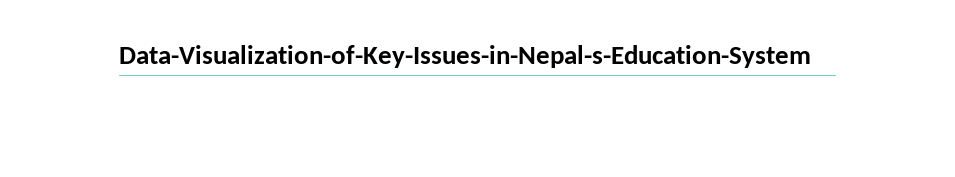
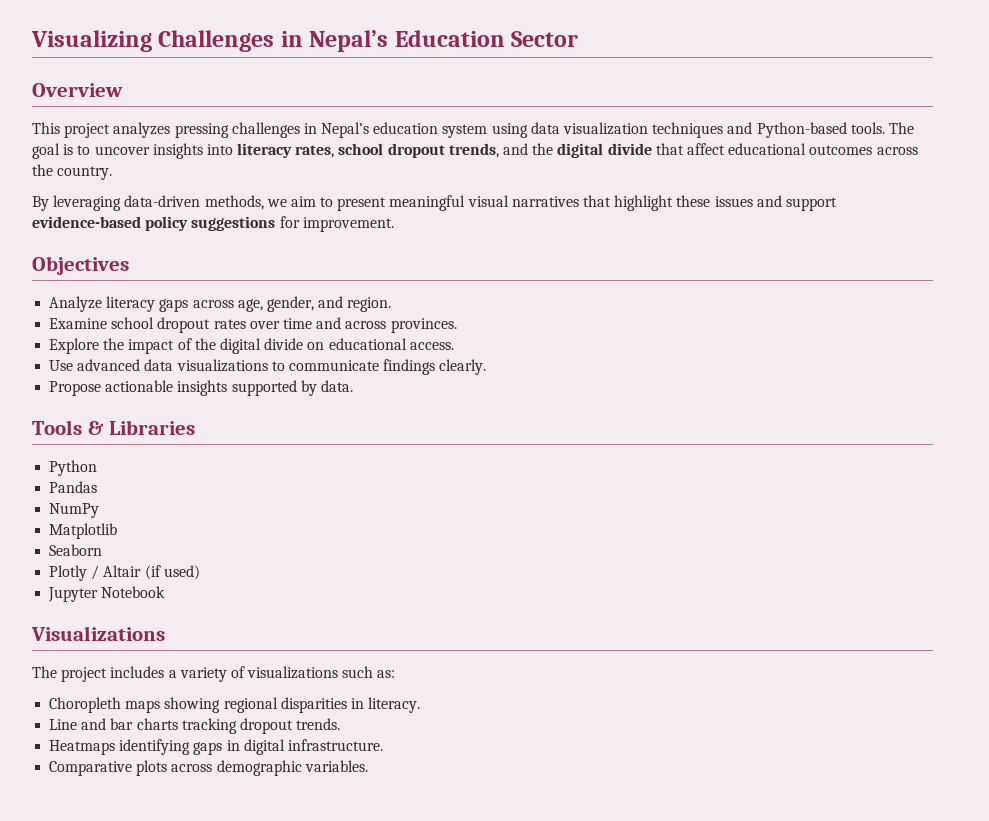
- Data-Visualization-of-Key-Issues-in-Nepal-s-Education-System
+ Visualizing Challenges in Nepal’s Education Sector
+ Overview
+ This project analyzes pressing challenges in Nepal’s education system using data visualization techniques and Python-based tools. The goal is to uncover insights into literacy rates, school dropout trends, and the digital divide that affect educational outcomes across the country.
+ By leveraging data-driven methods, we aim to present meaningful visual narratives that highlight these issues and support evidence-based policy suggestions for improvement.
+ Objectives
+ Analyze literacy gaps across age, gender, and region.
+ Examine school dropout rates over time and across provinces.
+ Explore the impact of the digital divide on educational access.
+ Use advanced data visualizations to communicate findings clearly.
+ Propose actionable insights supported by data.
+ Tools & Libraries
+ Python
+ Pandas
+ NumPy
+ Matplotlib
+ Seaborn
+ Plotly / Altair (if used)
+ Jupyter Notebook
+ Visualizations
+ The project includes a variety of visualizations such as:
+ Choropleth maps showing regional disparities in literacy.
+ Line and bar charts tracking dropout trends.
+ Heatmaps identifying gaps in digital infrastructure.
+ Comparative plots across demographic variables.

